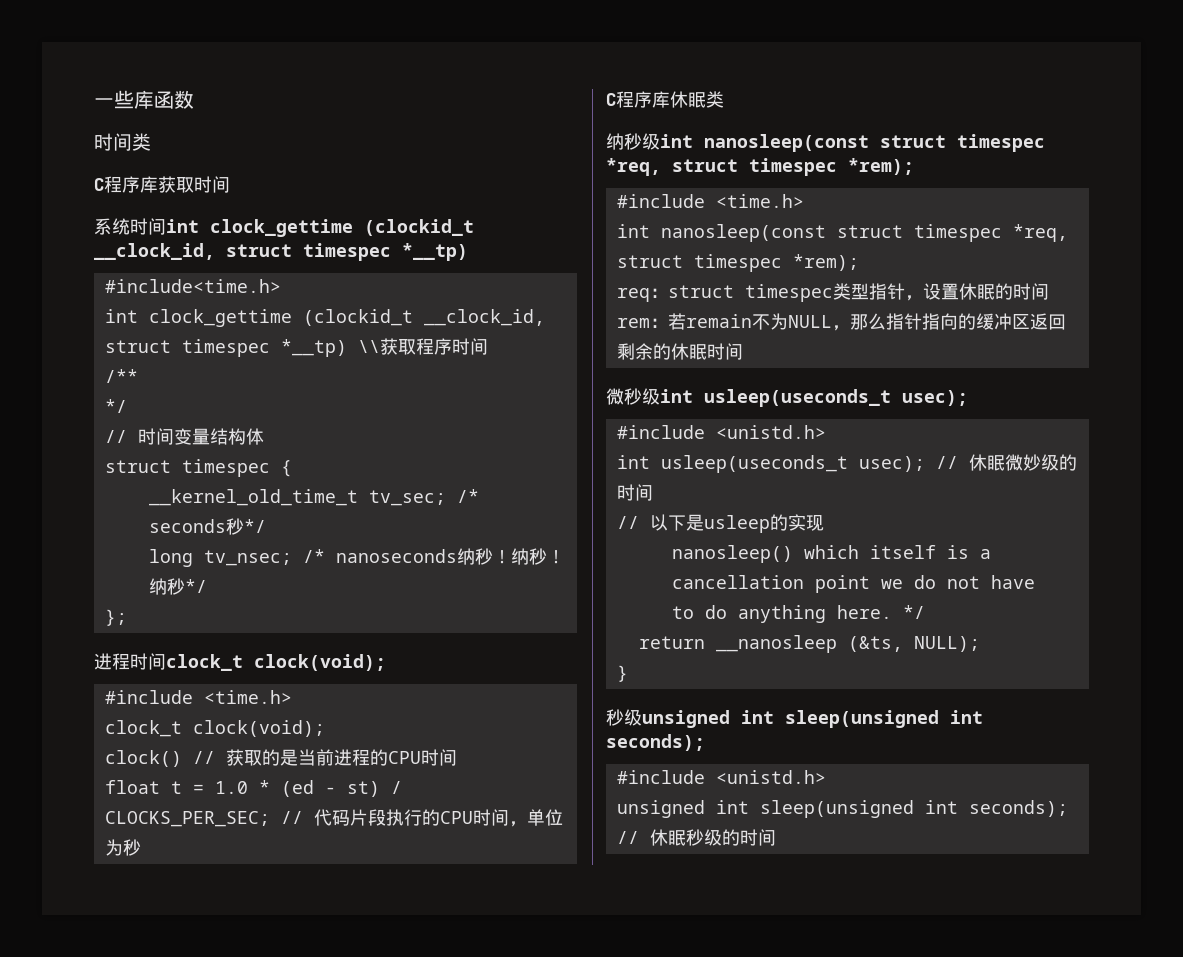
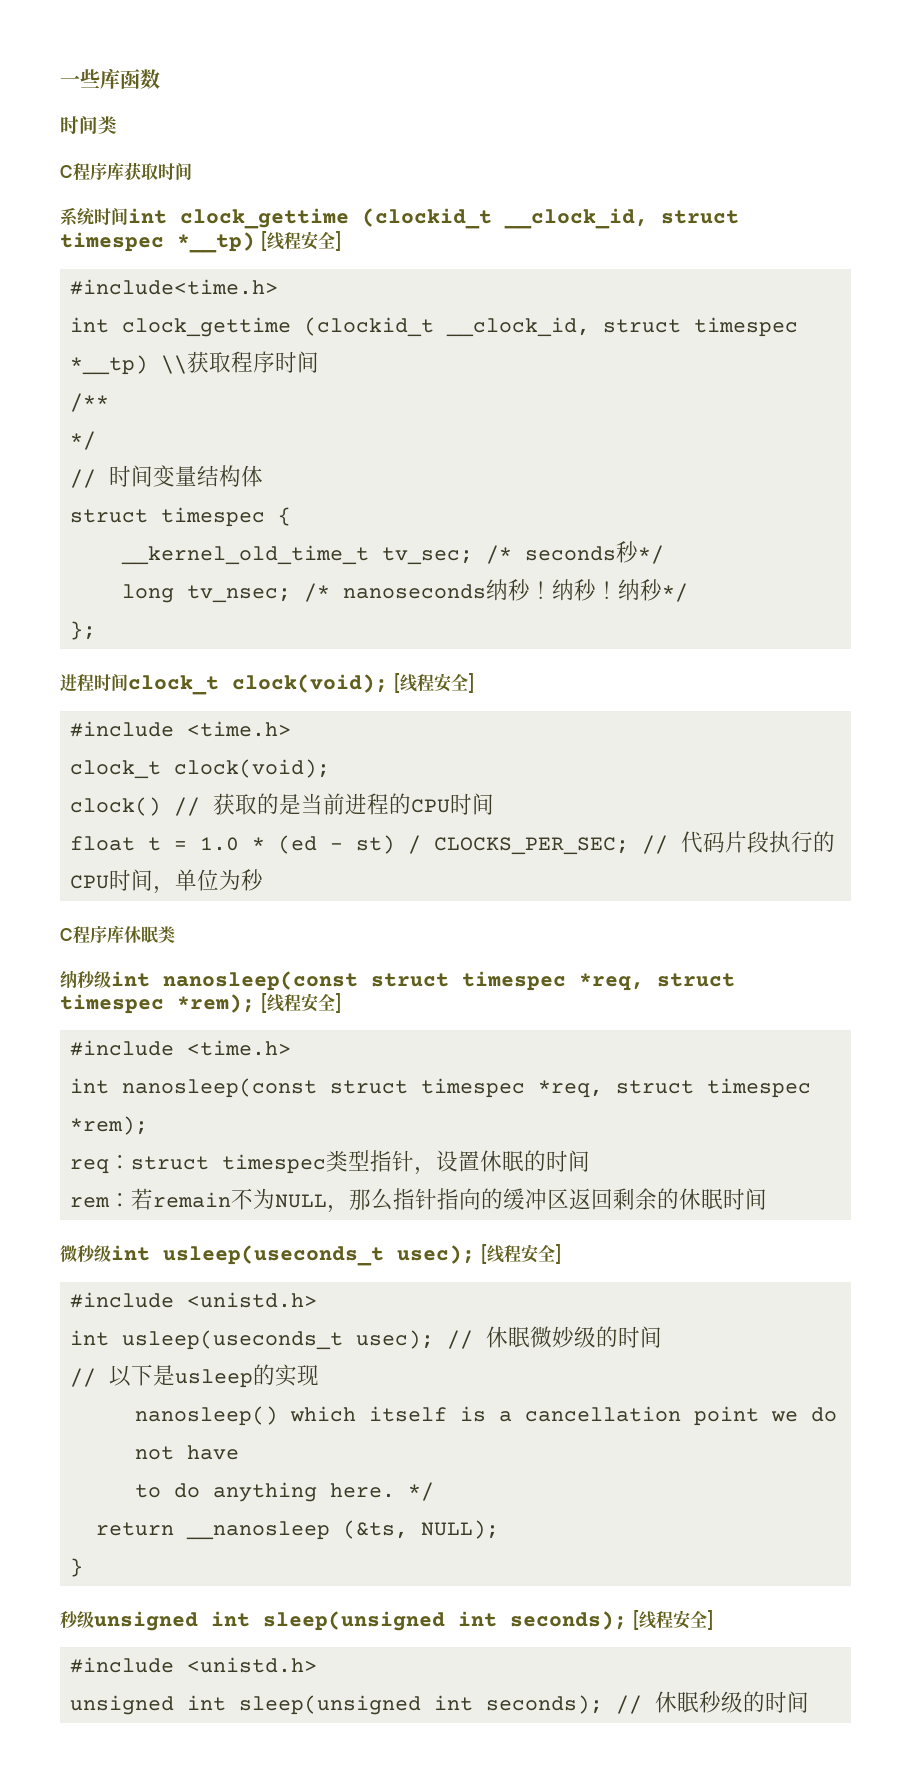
- 系统时间int clock_gettime (clockid_t __clock_id, struct timespec *__tp)
+ 系统时间int clock_gettime (clockid_t __clock_id, struct timespec *__tp) [线程安全]
- 进程时间clock_t clock(void);
+ 进程时间clock_t clock(void); [线程安全]
- 纳秒级int nanosleep(const struct timespec *req, struct timespec *rem);
+ 纳秒级int nanosleep(const struct timespec *req, struct timespec *rem); [线程安全]
- 微秒级int usleep(useconds_t usec);
+ 微秒级int usleep(useconds_t usec); [线程安全]
- 秒级unsigned int sleep(unsigned int seconds);
+ 秒级unsigned int sleep(unsigned int seconds); [线程安全]

